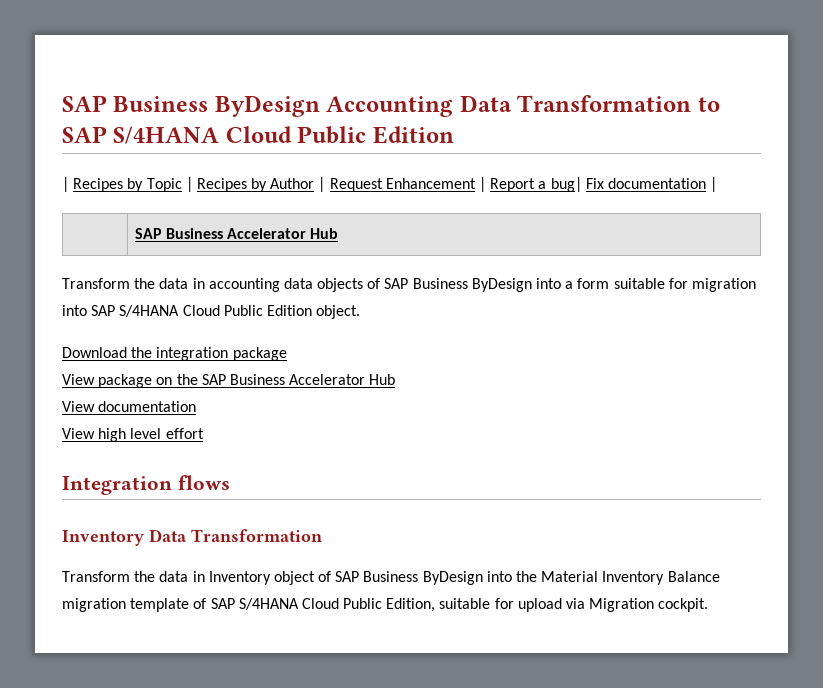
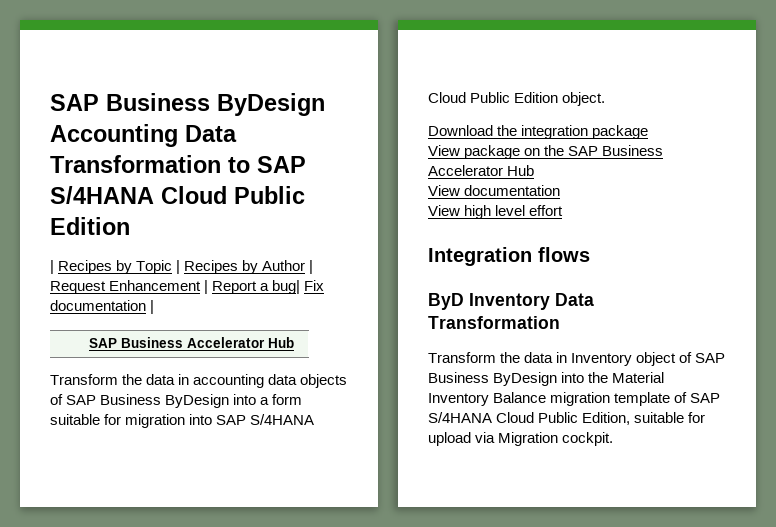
- Inventory Data Transformation
+ ByD Inventory Data Transformation

